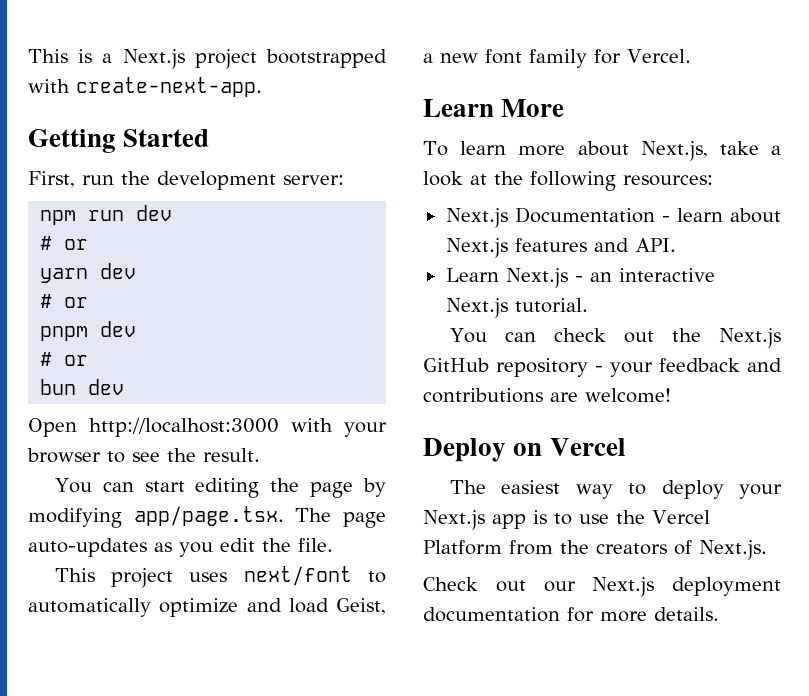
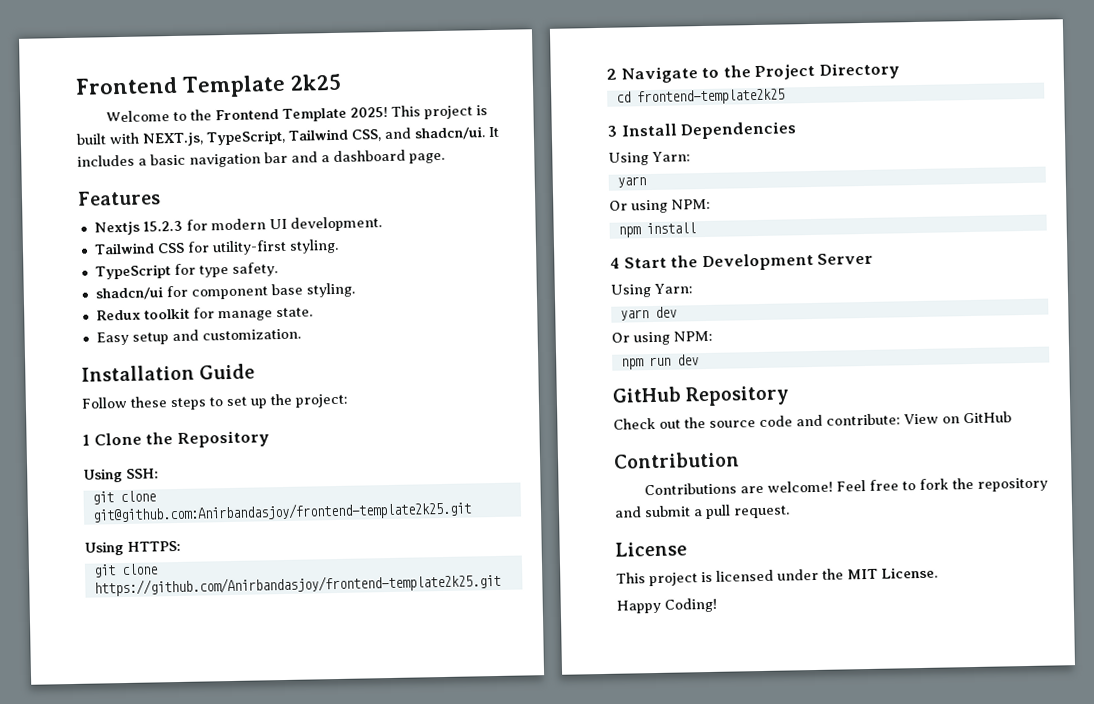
- This is a Next.js project bootstrapped with create-next-app.
- Getting Started
- First, run the development server:
+ Frontend Template 2k25
+ Welcome to the Frontend Template 2025! This project is built with NEXT.js, TypeScript, Tailwind CSS, and shadcn/ui. It includes a basic navigation bar and a dashboard page.
+ Features
+ Nextjs 15.2.3 for modern UI development.
+ Tailwind CSS for utility-first styling.
+ TypeScript for type safety.
+ shadcn/ui for component base styling.
+ Redux toolkit for manage state.
+ Easy setup and customization.
+ Installation Guide
+ Follow these steps to set up the project:
+ 1 Clone the Repository
+ Using SSH:
+ git clone git@github.com:Anirbandasjoy/frontend-template2k25.git
+ Using HTTPS:
+ git clone https://github.com/Anirbandasjoy/frontend-template2k25.git
+ 2 Navigate to the Project Directory
+ cd frontend-template2k25
+ 3 Install Dependencies
+ Using Yarn:
+ yarn
+ Or using NPM:
+ npm install
+ 4 Start the Development Server
+ Using Yarn:
+ yarn dev
+ Or using NPM:
  npm run dev
- # or
- yarn dev
- # or
- pnpm dev
- # or
- bun dev
- Open http://localhost:3000 with your browser to see the result.
- You can start editing the page by modifying app/page.tsx. The page auto-updates as you edit the file.
- This project uses next/font to automatically optimize and load Geist, a new font family for Vercel.
- Learn More
- To learn more about Next.js, take a look at the following resources:
- Next.js Documentation - learn about Next.js features and API.
- Learn Next.js - an interactive Next.js tutorial.
- You can check out the Next.js GitHub repository - your feedback and contributions are welcome!
- Deploy on Vercel
- The easiest way to deploy your Next.js app is to use the Vercel Platform from the creators of Next.js.
- Check out our Next.js deployment documentation for more details.
+ GitHub Repository
+ Check out the source code and contribute: View on GitHub
+ Contribution
+ Contributions are welcome! Feel free to fork the repository and submit a pull request.
+ License
+ This project is licensed under the MIT License.
+ Happy Coding!

